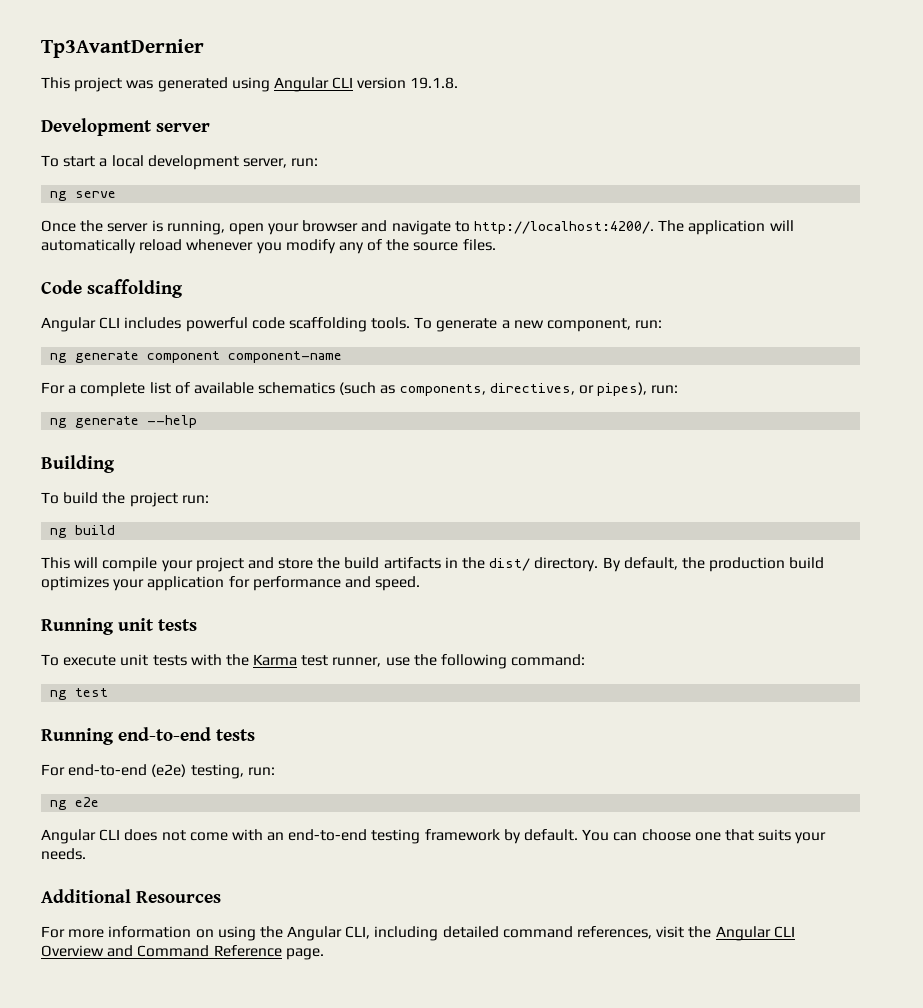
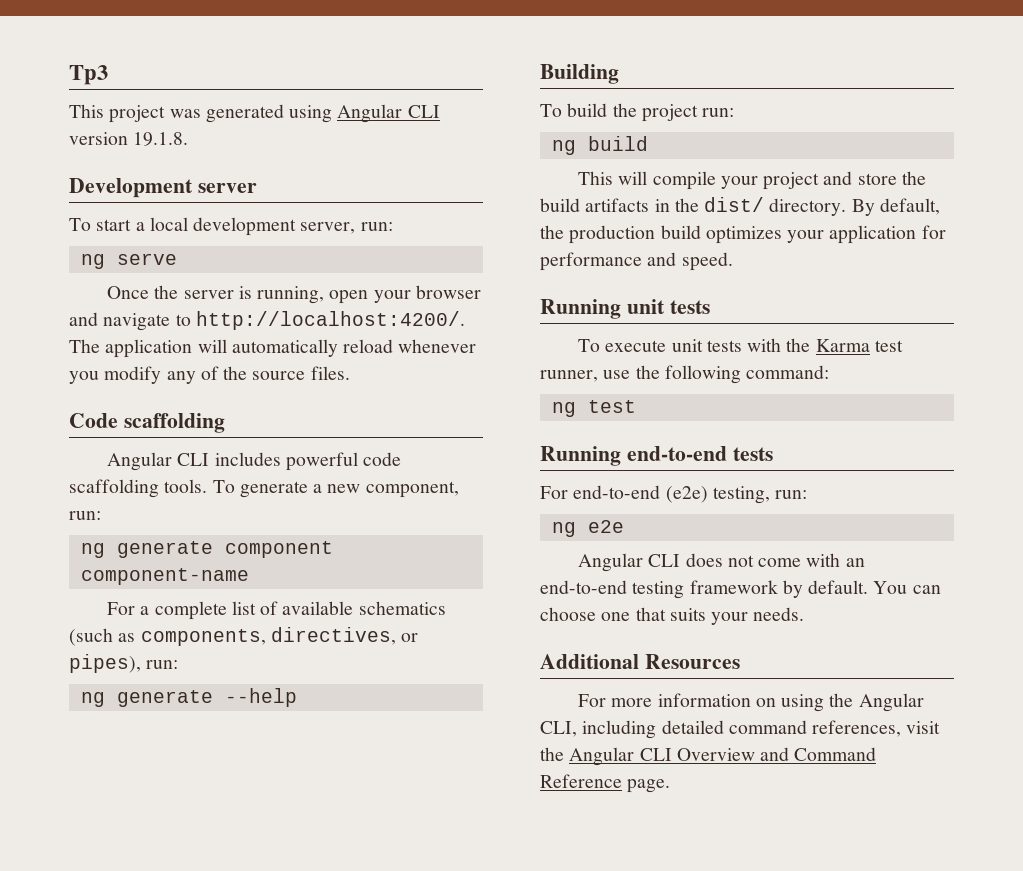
- Tp3AvantDernier
+ Tp3

